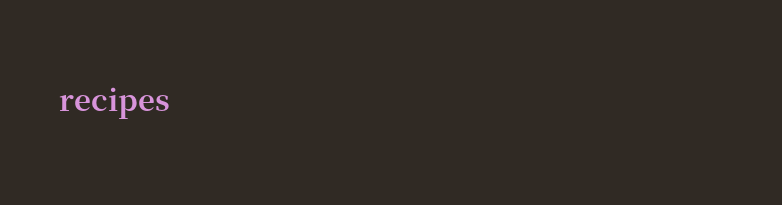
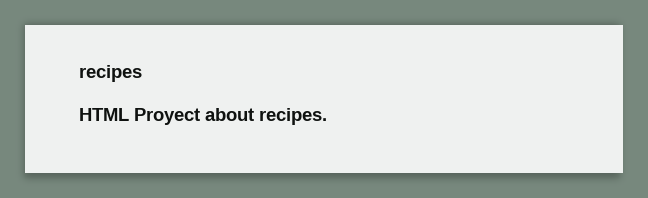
+ HTML Proyect about recipes.

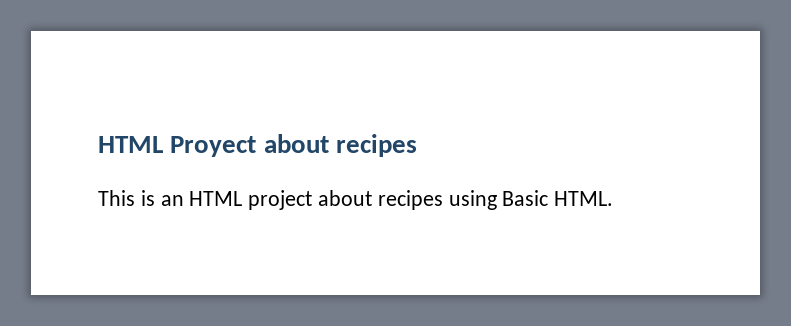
- recipes
- HTML Proyect about recipes.
+ HTML Proyect about recipes
+ This is an HTML project about recipes using Basic HTML.

